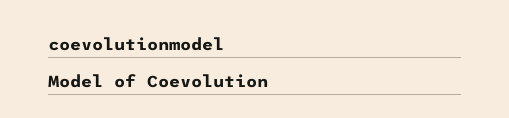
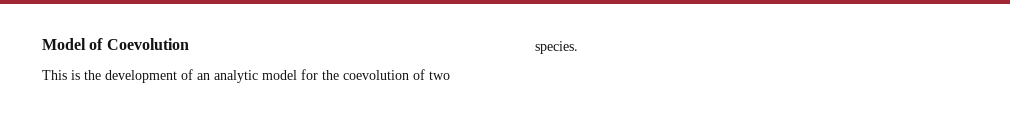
- coevolutionmodel
+ This is the development of an analytic model for the coevolution of two species.

